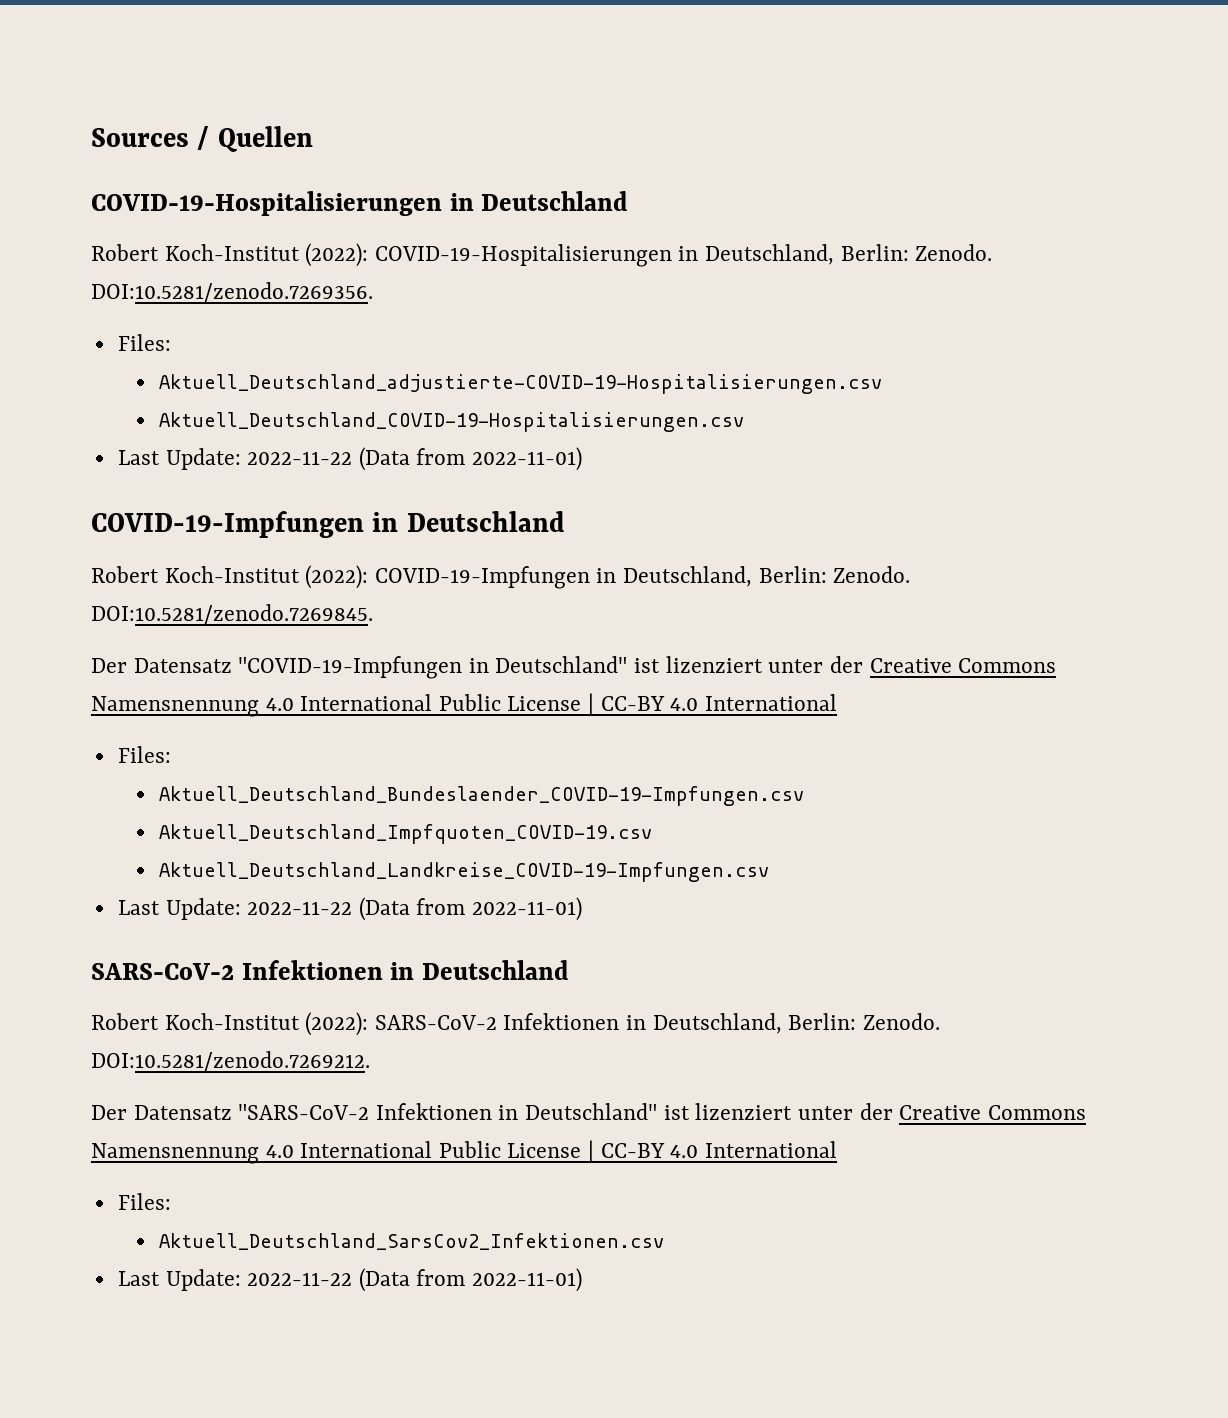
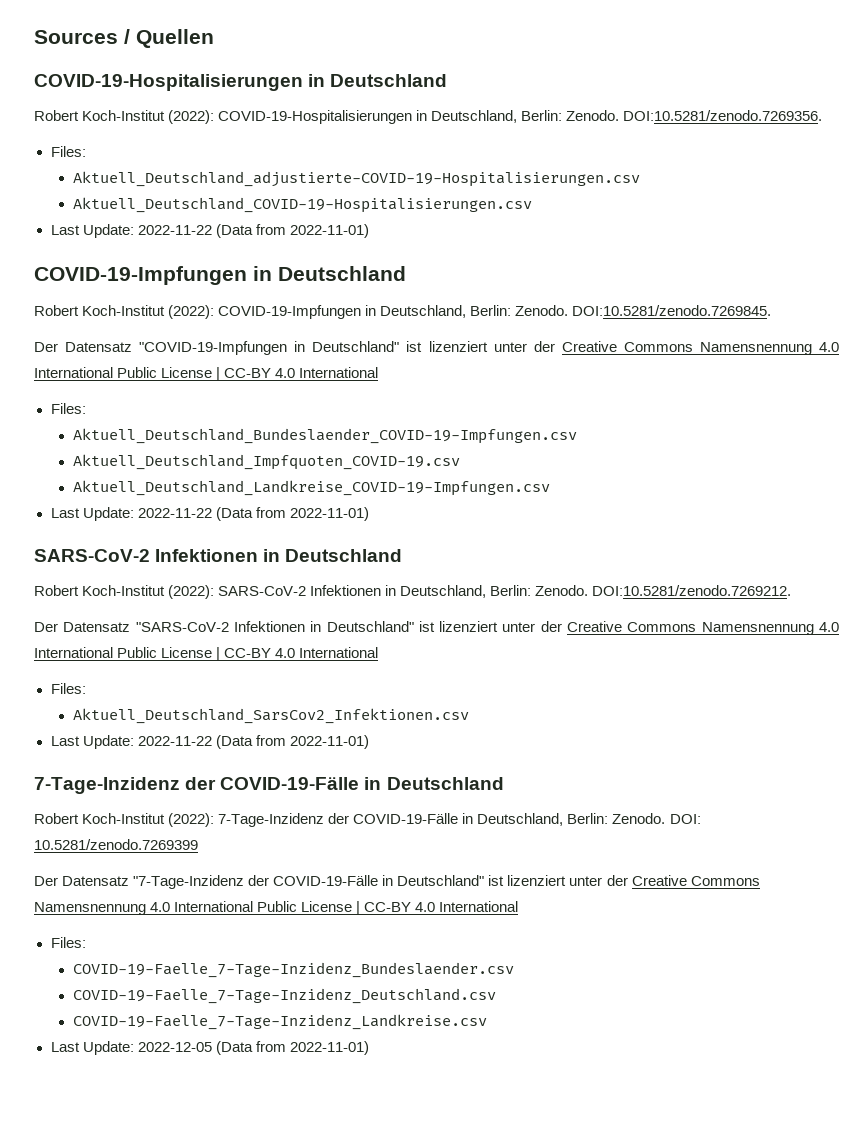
+ 7-Tage-Inzidenz der COVID-19-Fälle in Deutschland
+ Robert Koch-Institut (2022): 7-Tage-Inzidenz der COVID-19-Fälle in Deutschland, Berlin: Zenodo. DOI: 10.5281/zenodo.7269399
+ Der Datensatz "7-Tage-Inzidenz der COVID-19-Fälle in Deutschland" ist lizenziert unter der Creative Commons Namensnennung 4.0 International Public License | CC-BY 4.0 International
+ Files:
+ COVID-19-Faelle_7-Tage-Inzidenz_Bundeslaender.csv
+ COVID-19-Faelle_7-Tage-Inzidenz_Deutschland.csv
+ COVID-19-Faelle_7-Tage-Inzidenz_Landkreise.csv
+ Last Update: 2022-12-05 (Data from 2022-11-01)

